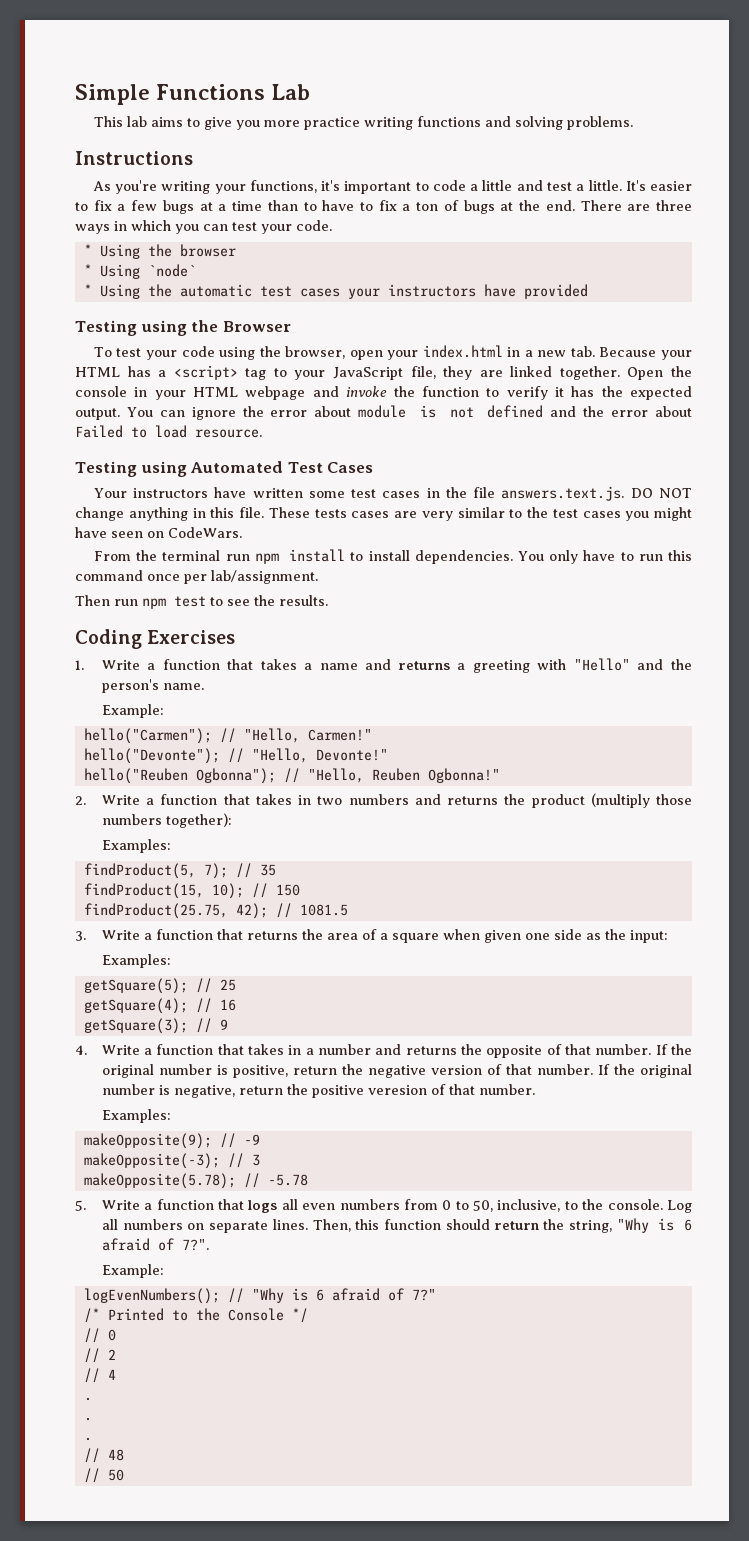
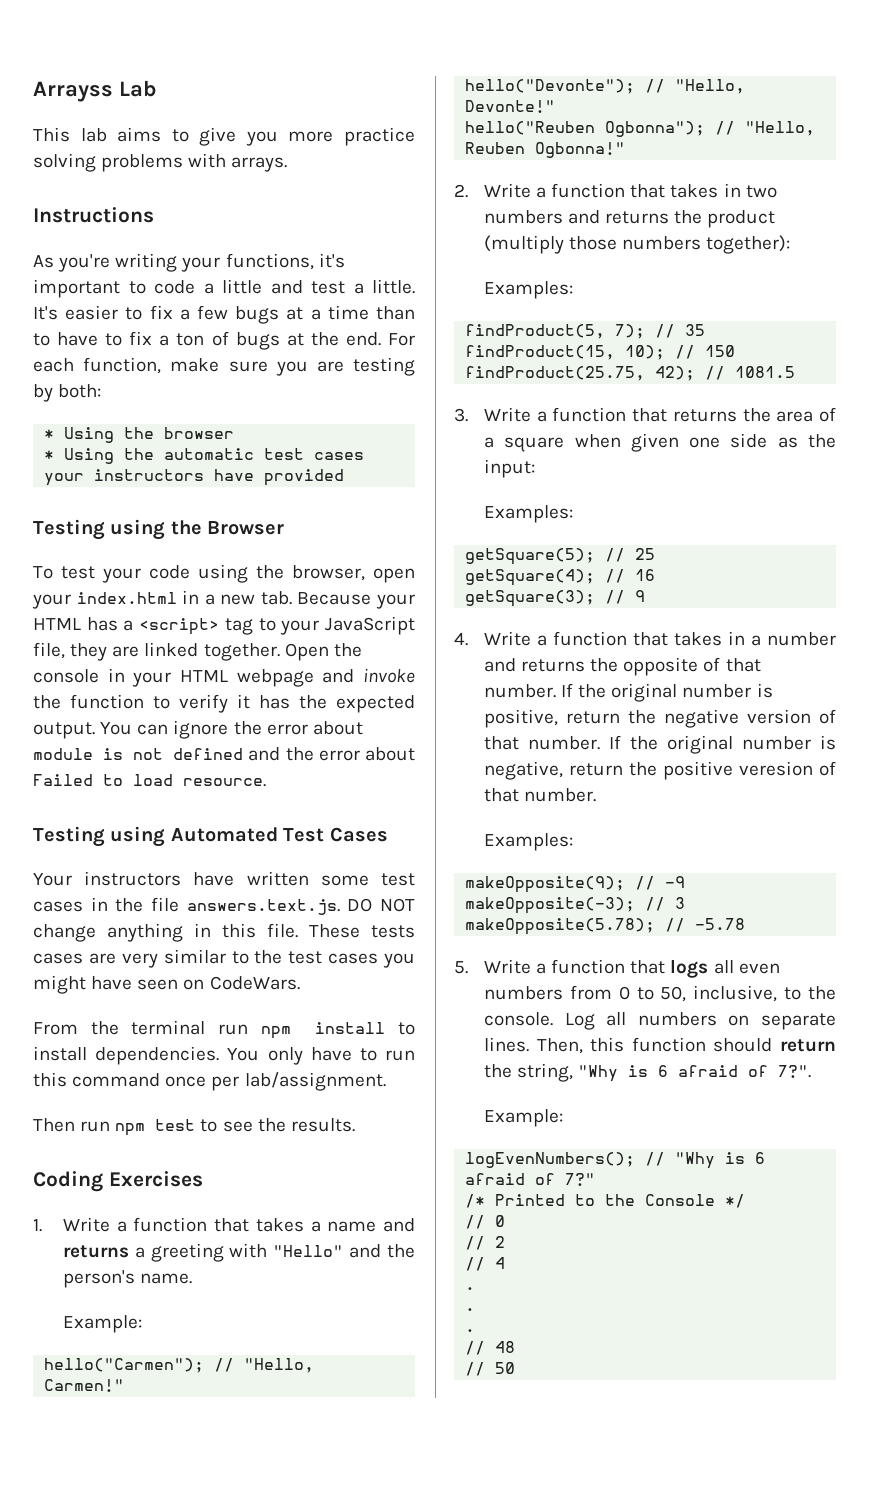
- Simple Functions Lab
+ Arrayss Lab
- This lab aims to give you more practice writing functions and solving problems.
+ This lab aims to give you more practice solving problems with arrays.
- There are three ways in which you can test your code.
+ For each function, make sure you are testing by both:
- * Using `node`

